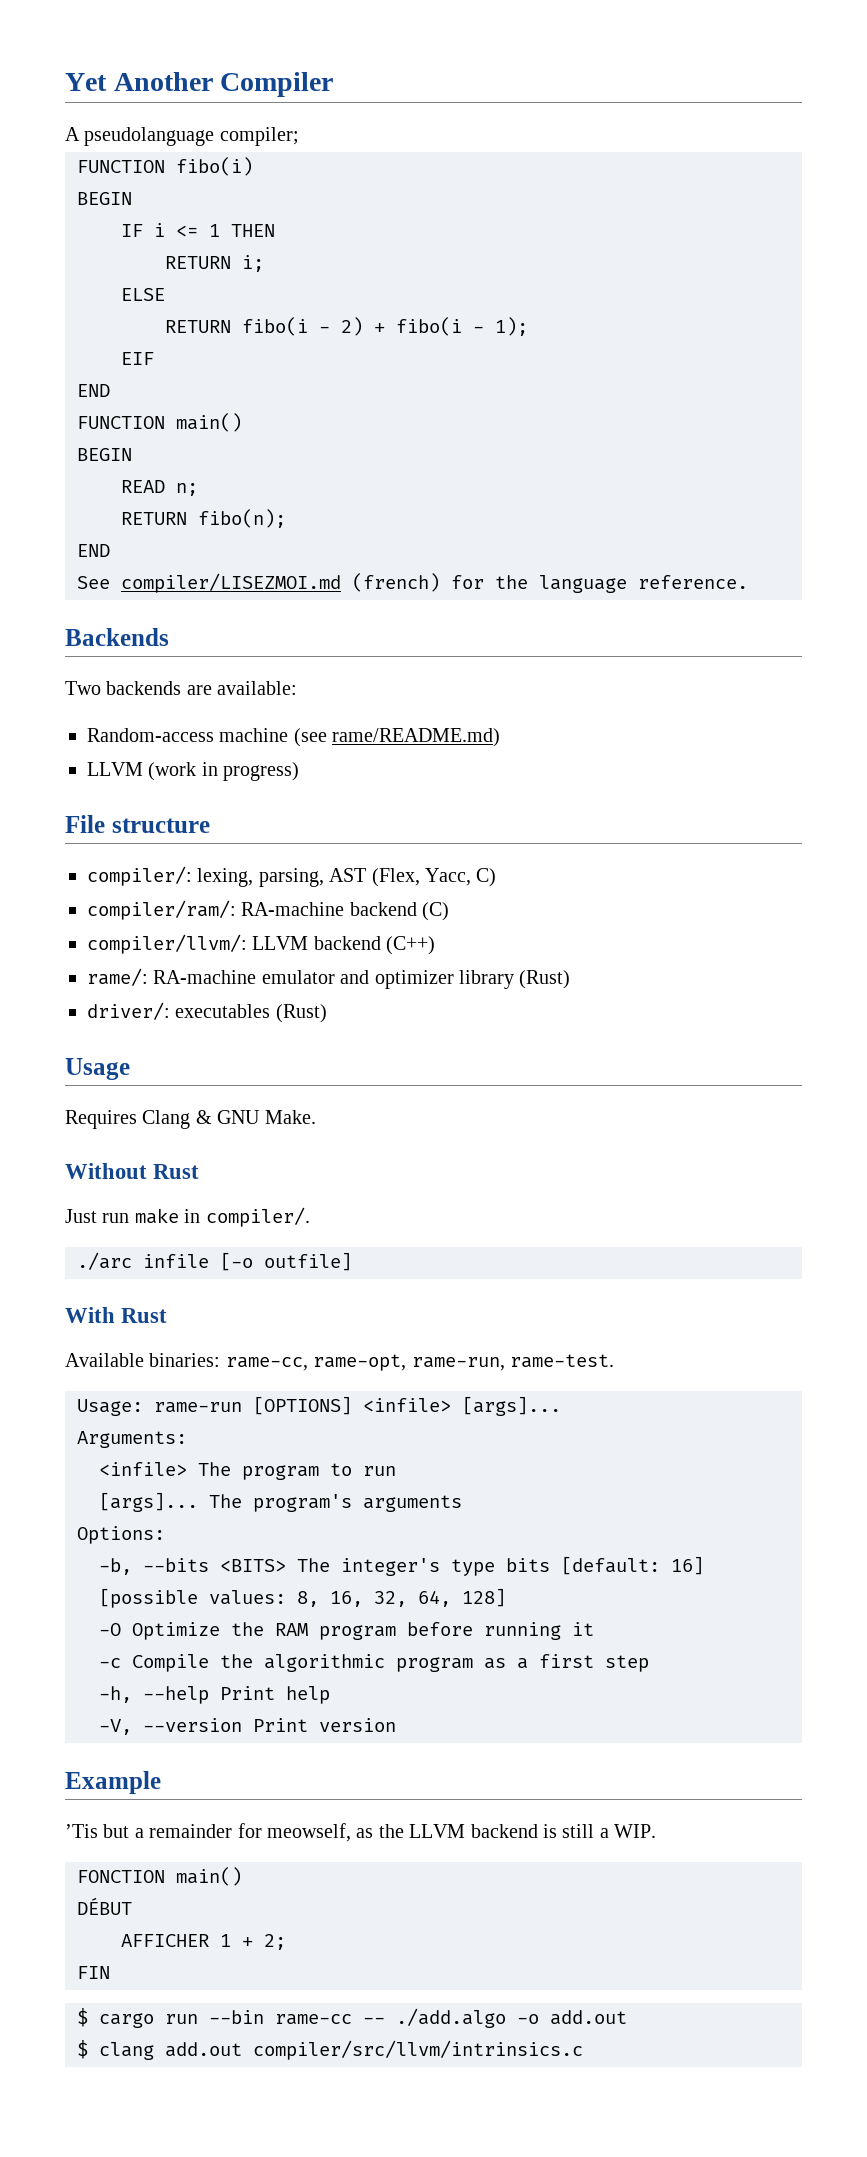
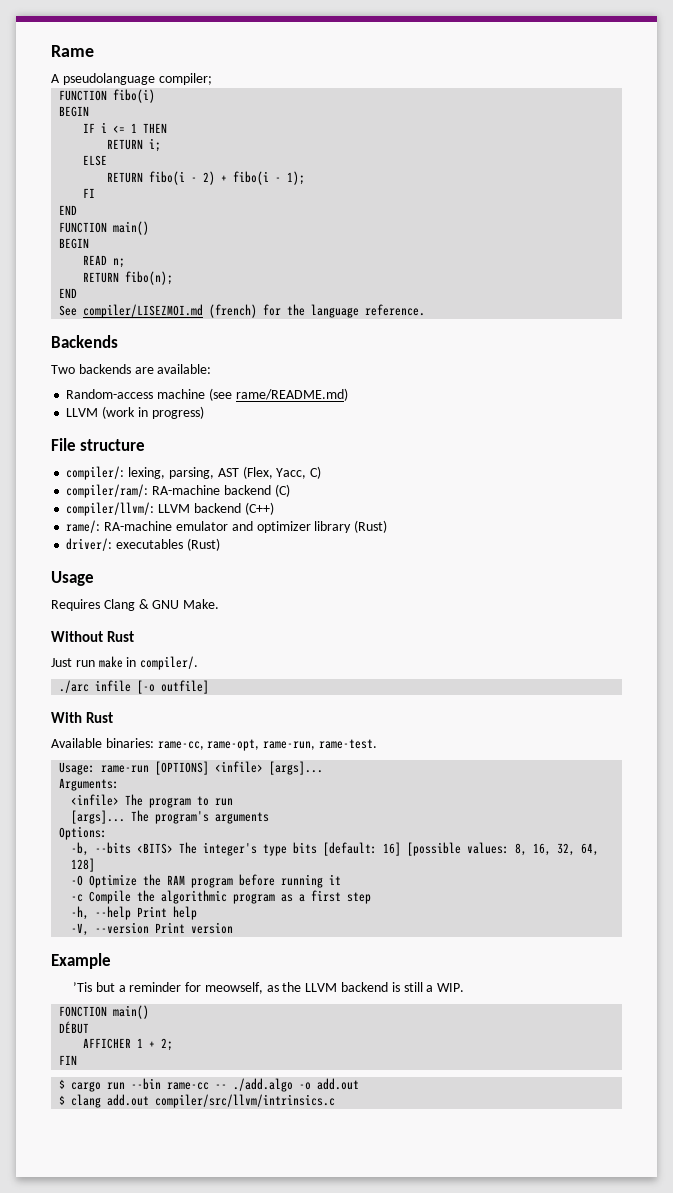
- Yet Another Compiler
+ Rame
- EIF
+ FI
- ’Tis but a remainder for meowself, as the LLVM backend is still a WIP.
+ ’Tis but a reminder for meowself, as the LLVM backend is still a WIP.

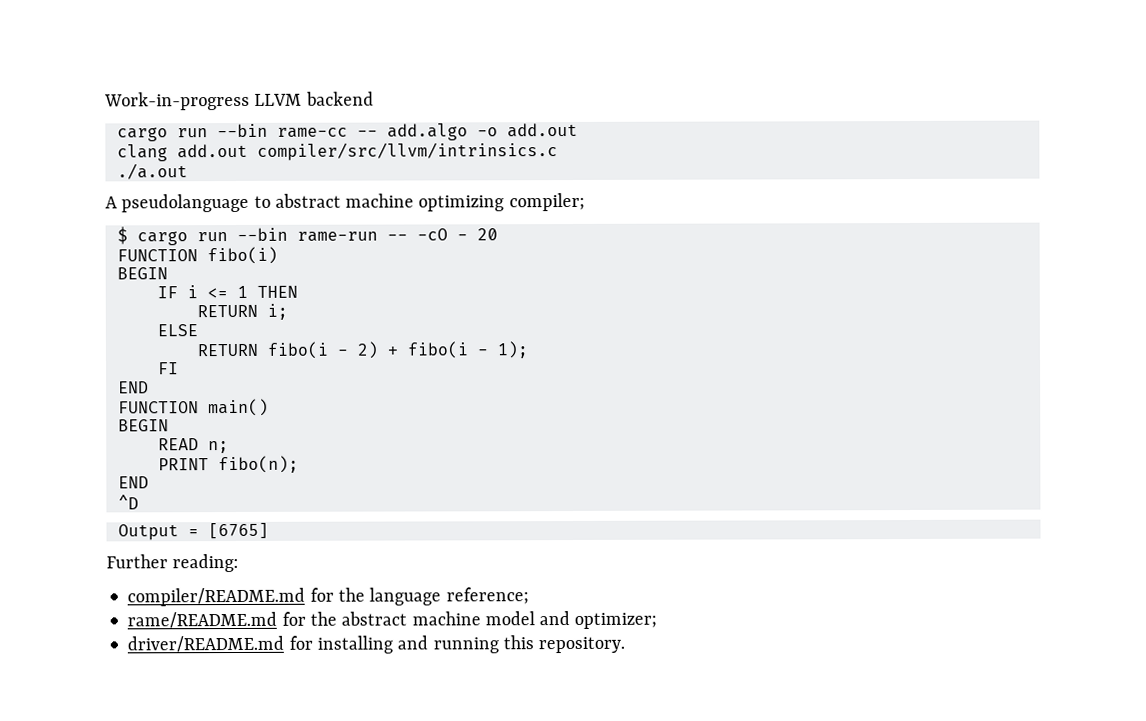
- Rame
- A pseudolanguage compiler;
+ Work-in-progress LLVM backend
+ cargo run --bin rame-cc -- add.algo -o add.out
+ clang add.out compiler/src/llvm/intrinsics.c
+ ./a.out
+ A pseudolanguage to abstract machine optimizing compiler;
+ $ cargo run --bin rame-run -- -cO - 20
- RETURN fibo(n);
+ PRINT fibo(n);
- See compiler/LISEZMOI.md (french) for the language reference.
- Backends
- Two backends are available:
- Random-access machine (see rame/README.md)
- LLVM (work in progress)
- File structure
- compiler/: lexing, parsing, AST (Flex, Yacc, C)
- compiler/ram/: RA-machine backend (C)
- compiler/llvm/: LLVM backend (C++)
- rame/: RA-machine emulator and optimizer library (Rust)
- driver/: executables (Rust)
- Usage
- Requires Clang & GNU Make.
- Without Rust
- Just run make in compiler/.
- ./arc infile [-o outfile]
- With Rust
- Available binaries: rame-cc, rame-opt, rame-run, rame-test.
- Usage: rame-run [OPTIONS] <infile> [args]...
- Arguments:
- <infile> The program to run
- [args]... The program's arguments
- Options:
- -b, --bits <BITS> The integer's type bits [default: 16] [possible values: 8, 16, 32, 64, 128]
- -O Optimize the RAM program before running it
- -c Compile the algorithmic program as a first step
- -h, --help Print help
- -V, --version Print version
- Example
- ’Tis but a reminder for meowself, as the LLVM backend is still a WIP.
- FONCTION main()
- DÉBUT
- AFFICHER 1 + 2;
- FIN
- $ cargo run --bin rame-cc -- ./add.algo -o add.out
- $ clang add.out compiler/src/llvm/intrinsics.c
+ ^D
+ Output = [6765]
+ Further reading:
+ compiler/README.md for the language reference;
+ rame/README.md for the abstract machine model and optimizer;
+ driver/README.md for installing and running this repository.

